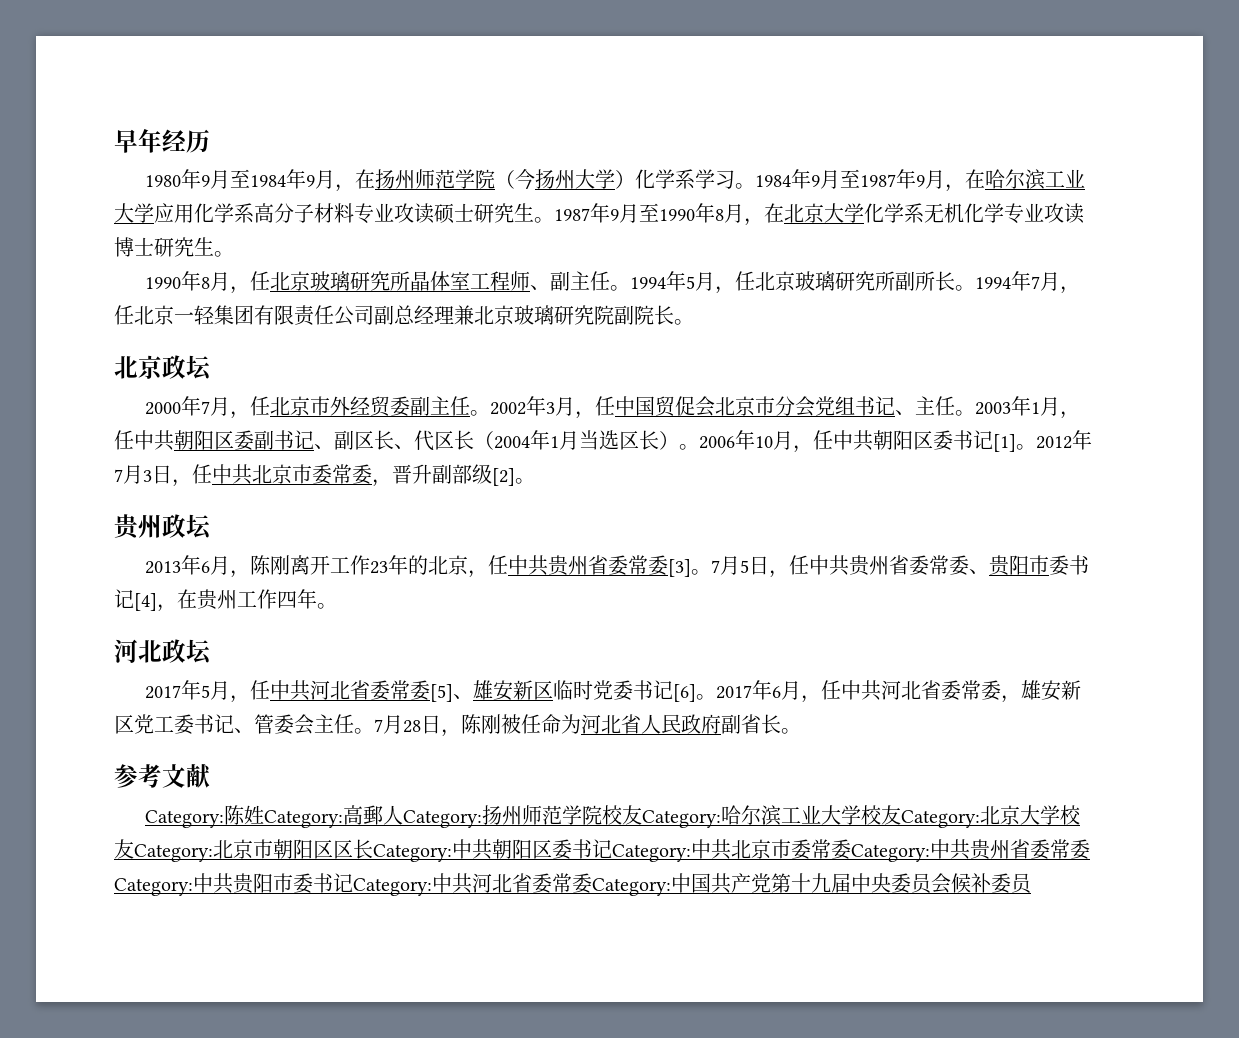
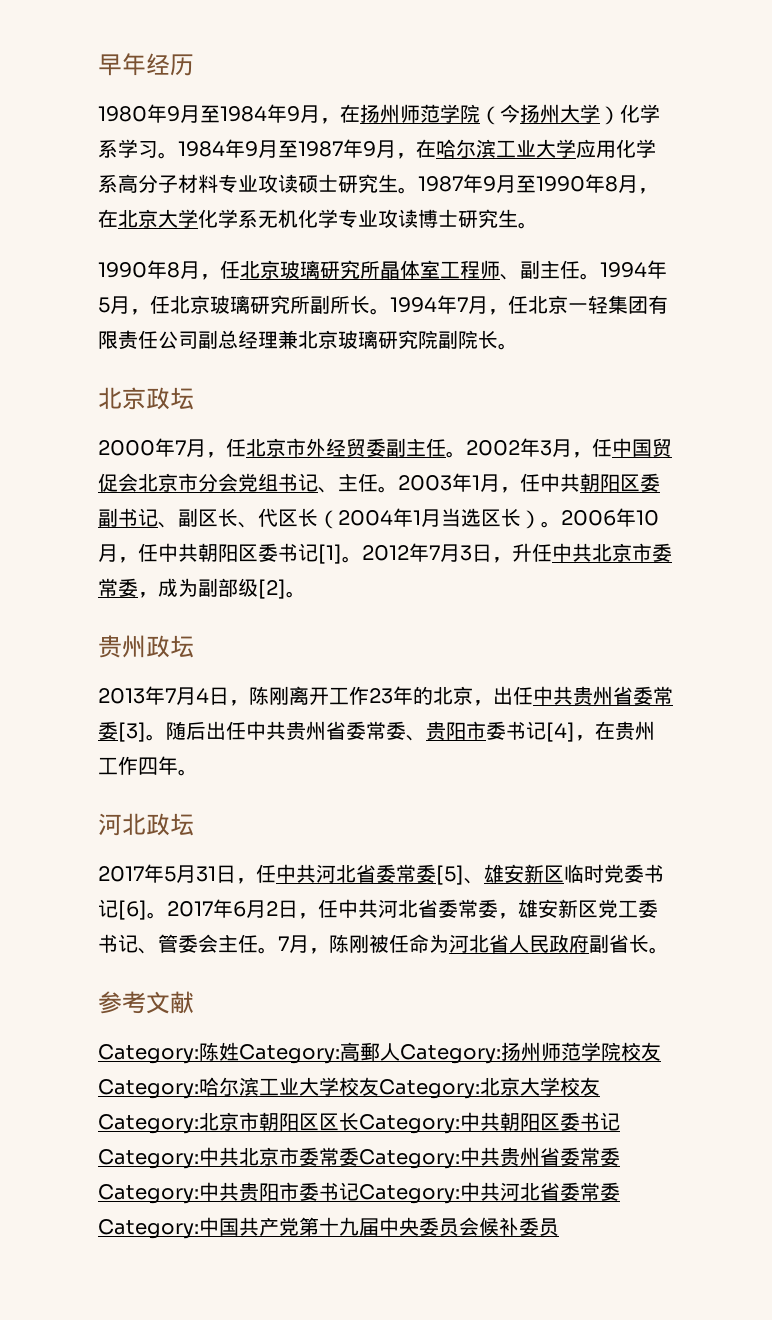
- 2012年7月3日，任中共北京市委常委，晋升副部级[2]。
+ 2012年7月3日，升任中共北京市委常委，成为副部级[2]。
- 2013年6月，陈刚离开工作23年的北京，任中共贵州省委常委[3]。
+ 2013年7月4日，陈刚离开工作23年的北京，出任中共贵州省委常委[3]。
- 7月5日，任中共贵州省委常委、贵阳市委书记[4]，在贵州工作四年。
+ 随后出任中共贵州省委常委、贵阳市委书记[4]，在贵州工作四年。
- 2017年5月，任中共河北省委常委[5]、雄安新区临时党委书记[6]。
+ 2017年5月31日，任中共河北省委常委[5]、雄安新区临时党委书记[6]。
- 2017年6月，任中共河北省委常委，雄安新区党工委书记、管委会主任。
+ 2017年6月2日，任中共河北省委常委，雄安新区党工委书记、管委会主任。
- 7月28日，陈刚被任命为河北省人民政府副省长。
+ 7月，陈刚被任命为河北省人民政府副省长。

